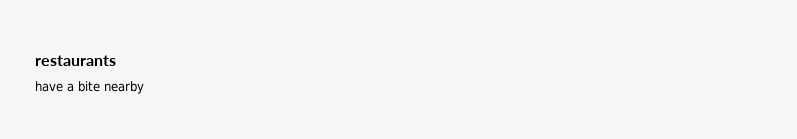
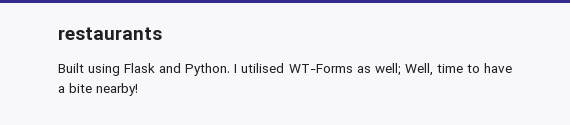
- have a bite nearby
+ Built using Flask and Python. I utilised WT-Forms as well; Well, time to have a bite nearby!

